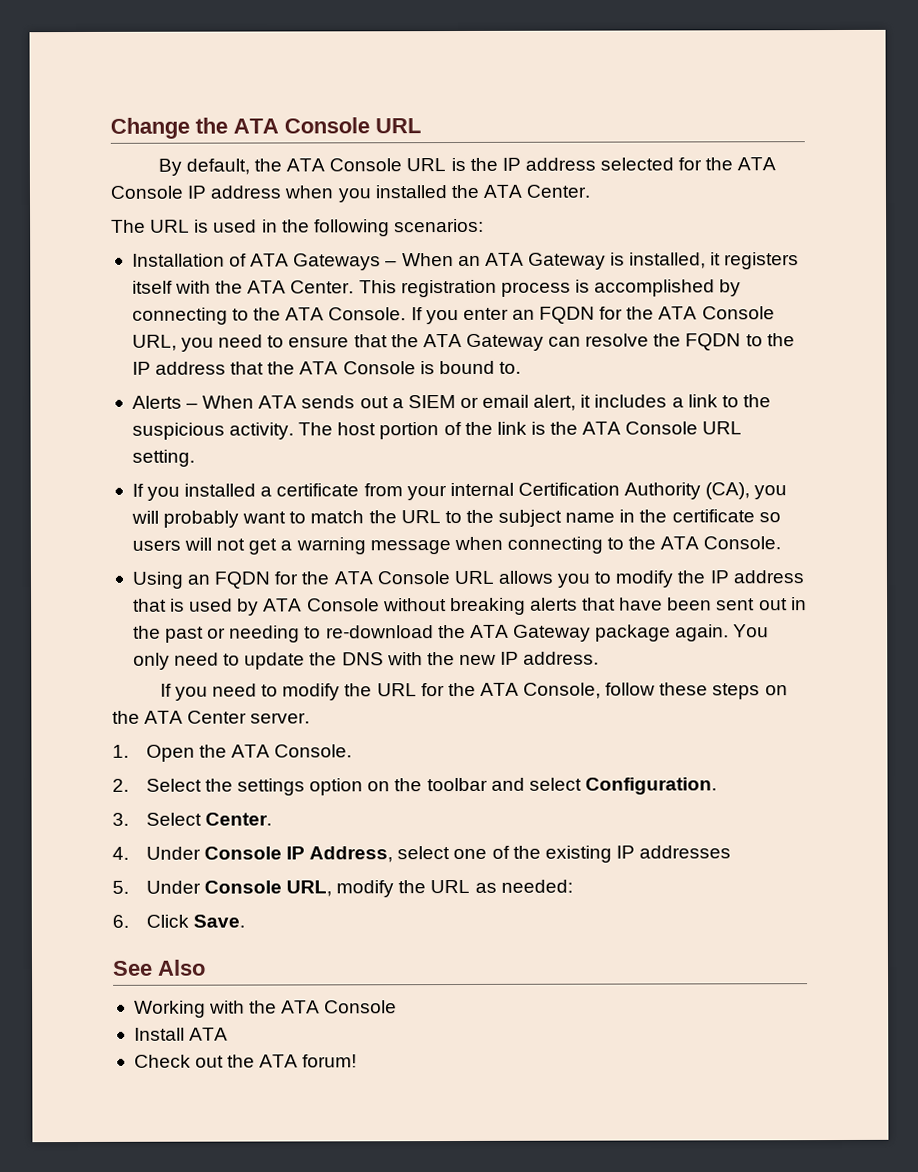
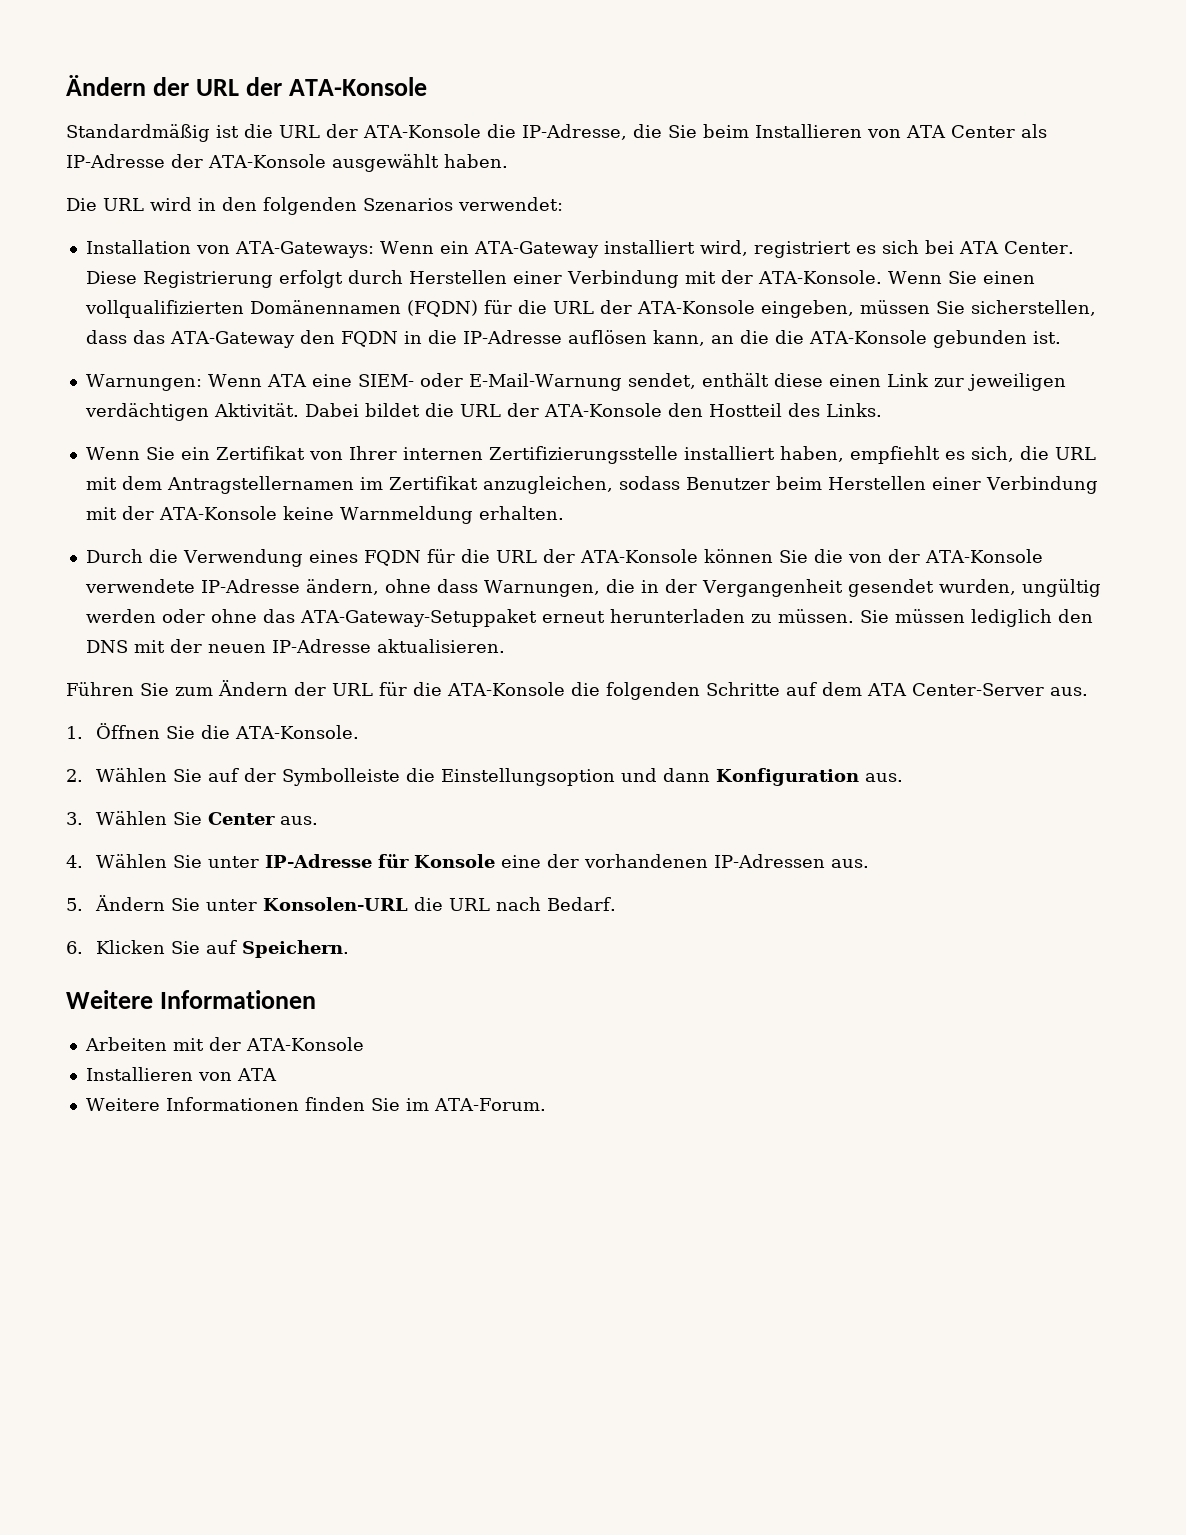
- Change the ATA Console URL
- By default, the ATA Console URL is the IP address selected for the ATA Console IP address when you installed the ATA Center.
- The URL is used in the following scenarios:
- Installation of ATA Gateways – When an ATA Gateway is installed, it registers itself with the ATA Center. This registration process is accomplished by connecting to the ATA Console. If you enter an FQDN for the ATA Console URL, you need to ensure that the ATA Gateway can resolve the FQDN to the IP address that the ATA Console is bound to.
- Alerts – When ATA sends out a SIEM or email alert, it includes a link to the suspicious activity. The host portion of the link is the ATA Console URL setting.
- If you installed a certificate from your internal Certification Authority (CA), you will probably want to match the URL to the subject name in the certificate so users will not get a warning message when connecting to the ATA Console.
- Using an FQDN for the ATA Console URL allows you to modify the IP address that is used by ATA Console without breaking alerts that have been sent out in the past or needing to re-download the ATA Gateway package again. You only need to update the DNS with the new IP address.
- If you need to modify the URL for the ATA Console, follow these steps on the ATA Center server.
- 1. Open the ATA Console.
- 2. Select the settings option on the toolbar and select Configuration.
- 3. Select Center.
- 4. Under Console IP Address, select one of the existing IP addresses
- 5. Under Console URL, modify the URL as needed:
- 6. Click Save.
- See Also
- Working with the ATA Console
- Install ATA
- Check out the ATA forum!
+ Ändern der URL der ATA-Konsole
+ Standardmäßig ist die URL der ATA-Konsole die IP-Adresse, die Sie beim Installieren von ATA Center als IP-Adresse der ATA-Konsole ausgewählt haben.
+ Die URL wird in den folgenden Szenarios verwendet:
+ Installation von ATA-Gateways: Wenn ein ATA-Gateway installiert wird, registriert es sich bei ATA Center. Diese Registrierung erfolgt durch Herstellen einer Verbindung mit der ATA-Konsole. Wenn Sie einen vollqualifizierten Domänennamen (FQDN) für die URL der ATA-Konsole eingeben, müssen Sie sicherstellen, dass das ATA-Gateway den FQDN in die IP-Adresse auflösen kann, an die die ATA-Konsole gebunden ist.
+ Warnungen: Wenn ATA eine SIEM- oder E-Mail-Warnung sendet, enthält diese einen Link zur jeweiligen verdächtigen Aktivität. Dabei bildet die URL der ATA-Konsole den Hostteil des Links.
+ Wenn Sie ein Zertifikat von Ihrer internen Zertifizierungsstelle installiert haben, empfiehlt es sich, die URL mit dem Antragstellernamen im Zertifikat anzugleichen, sodass Benutzer beim Herstellen einer Verbindung mit der ATA-Konsole keine Warnmeldung erhalten.
+ Durch die Verwendung eines FQDN für die URL der ATA-Konsole können Sie die von der ATA-Konsole verwendete IP-Adresse ändern, ohne dass Warnungen, die in der Vergangenheit gesendet wurden, ungültig werden oder ohne das ATA-Gateway-Setuppaket erneut herunterladen zu müssen. Sie müssen lediglich den DNS mit der neuen IP-Adresse aktualisieren.
+ Führen Sie zum Ändern der URL für die ATA-Konsole die folgenden Schritte auf dem ATA Center-Server aus.
+ 1. Öffnen Sie die ATA-Konsole.
+ 2. Wählen Sie auf der Symbolleiste die Einstellungsoption und dann Konfiguration aus.
+ 3. Wählen Sie Center aus.
+ 4. Wählen Sie unter IP-Adresse für Konsole eine der vorhandenen IP-Adressen aus.
+ 5. Ändern Sie unter Konsolen-URL die URL nach Bedarf.
+ 6. Klicken Sie auf Speichern.
+ Weitere Informationen
+ Arbeiten mit der ATA-Konsole
+ Installieren von ATA
+ Weitere Informationen finden Sie im ATA-Forum.

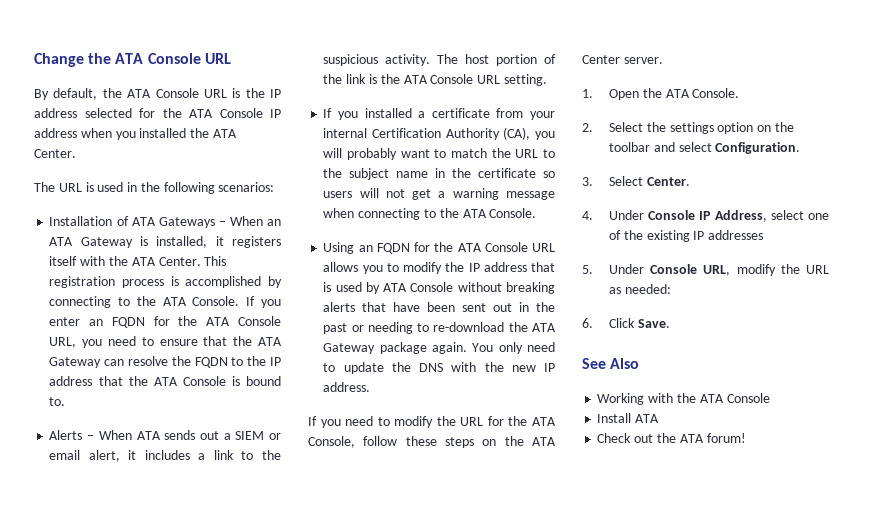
- Ändern der URL der ATA-Konsole
- Standardmäßig ist die URL der ATA-Konsole die IP-Adresse, die Sie beim Installieren von ATA Center als IP-Adresse der ATA-Konsole ausgewählt haben.
- Die URL wird in den folgenden Szenarios verwendet:
- Installation von ATA-Gateways: Wenn ein ATA-Gateway installiert wird, registriert es sich bei ATA Center. Diese Registrierung erfolgt durch Herstellen einer Verbindung mit der ATA-Konsole. Wenn Sie einen vollqualifizierten Domänennamen (FQDN) für die URL der ATA-Konsole eingeben, müssen Sie sicherstellen, dass das ATA-Gateway den FQDN in die IP-Adresse auflösen kann, an die die ATA-Konsole gebunden ist.
- Warnungen: Wenn ATA eine SIEM- oder E-Mail-Warnung sendet, enthält diese einen Link zur jeweiligen verdächtigen Aktivität. Dabei bildet die URL der ATA-Konsole den Hostteil des Links.
- Wenn Sie ein Zertifikat von Ihrer internen Zertifizierungsstelle installiert haben, empfiehlt es sich, die URL mit dem Antragstellernamen im Zertifikat anzugleichen, sodass Benutzer beim Herstellen einer Verbindung mit der ATA-Konsole keine Warnmeldung erhalten.
- Durch die Verwendung eines FQDN für die URL der ATA-Konsole können Sie die von der ATA-Konsole verwendete IP-Adresse ändern, ohne dass Warnungen, die in der Vergangenheit gesendet wurden, ungültig werden oder ohne das ATA-Gateway-Setuppaket erneut herunterladen zu müssen. Sie müssen lediglich den DNS mit der neuen IP-Adresse aktualisieren.
- Führen Sie zum Ändern der URL für die ATA-Konsole die folgenden Schritte auf dem ATA Center-Server aus.
- 1. Öffnen Sie die ATA-Konsole.
- 2. Wählen Sie auf der Symbolleiste die Einstellungsoption und dann Konfiguration aus.
- 3. Wählen Sie Center aus.
- 4. Wählen Sie unter IP-Adresse für Konsole eine der vorhandenen IP-Adressen aus.
- 5. Ändern Sie unter Konsolen-URL die URL nach Bedarf.
- 6. Klicken Sie auf Speichern.
- Weitere Informationen
- Arbeiten mit der ATA-Konsole
- Installieren von ATA
- Weitere Informationen finden Sie im ATA-Forum.
+ Change the ATA Console URL
+ By default, the ATA Console URL is the IP address selected for the ATA Console IP address when you installed the ATA Center.
+ The URL is used in the following scenarios:
+ Installation of ATA Gateways – When an ATA Gateway is installed, it registers itself with the ATA Center. This registration process is accomplished by connecting to the ATA Console. If you enter an FQDN for the ATA Console URL, you need to ensure that the ATA Gateway can resolve the FQDN to the IP address that the ATA Console is bound to.
+ Alerts – When ATA sends out a SIEM or email alert, it includes a link to the suspicious activity. The host portion of the link is the ATA Console URL setting.
+ If you installed a certificate from your internal Certification Authority (CA), you will probably want to match the URL to the subject name in the certificate so users will not get a warning message when connecting to the ATA Console.
+ Using an FQDN for the ATA Console URL allows you to modify the IP address that is used by ATA Console without breaking alerts that have been sent out in the past or needing to re-download the ATA Gateway package again. You only need to update the DNS with the new IP address.
+ If you need to modify the URL for the ATA Console, follow these steps on the ATA Center server.
+ 1. Open the ATA Console.
+ 2. Select the settings option on the toolbar and select Configuration.
+ 3. Select Center.
+ 4. Under Console IP Address, select one of the existing IP addresses
+ 5. Under Console URL, modify the URL as needed:
+ 6. Click Save.
+ See Also
+ Working with the ATA Console
+ Install ATA
+ Check out the ATA forum!

